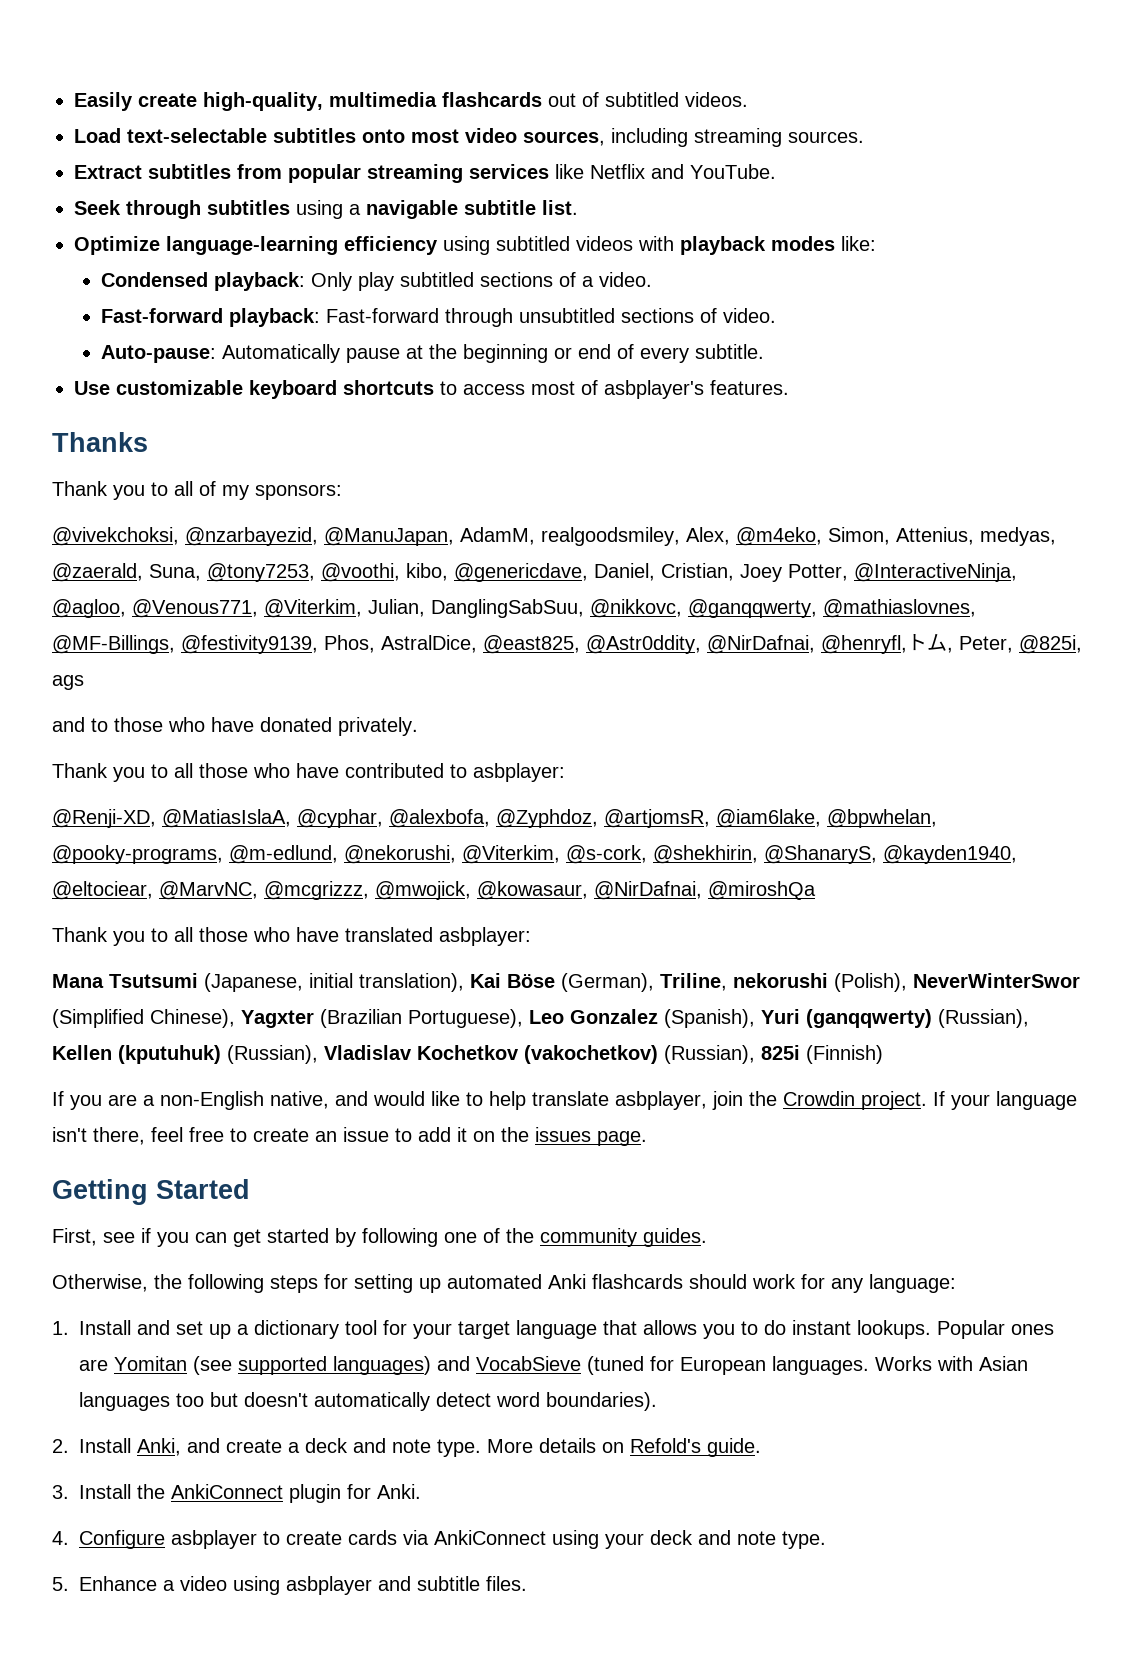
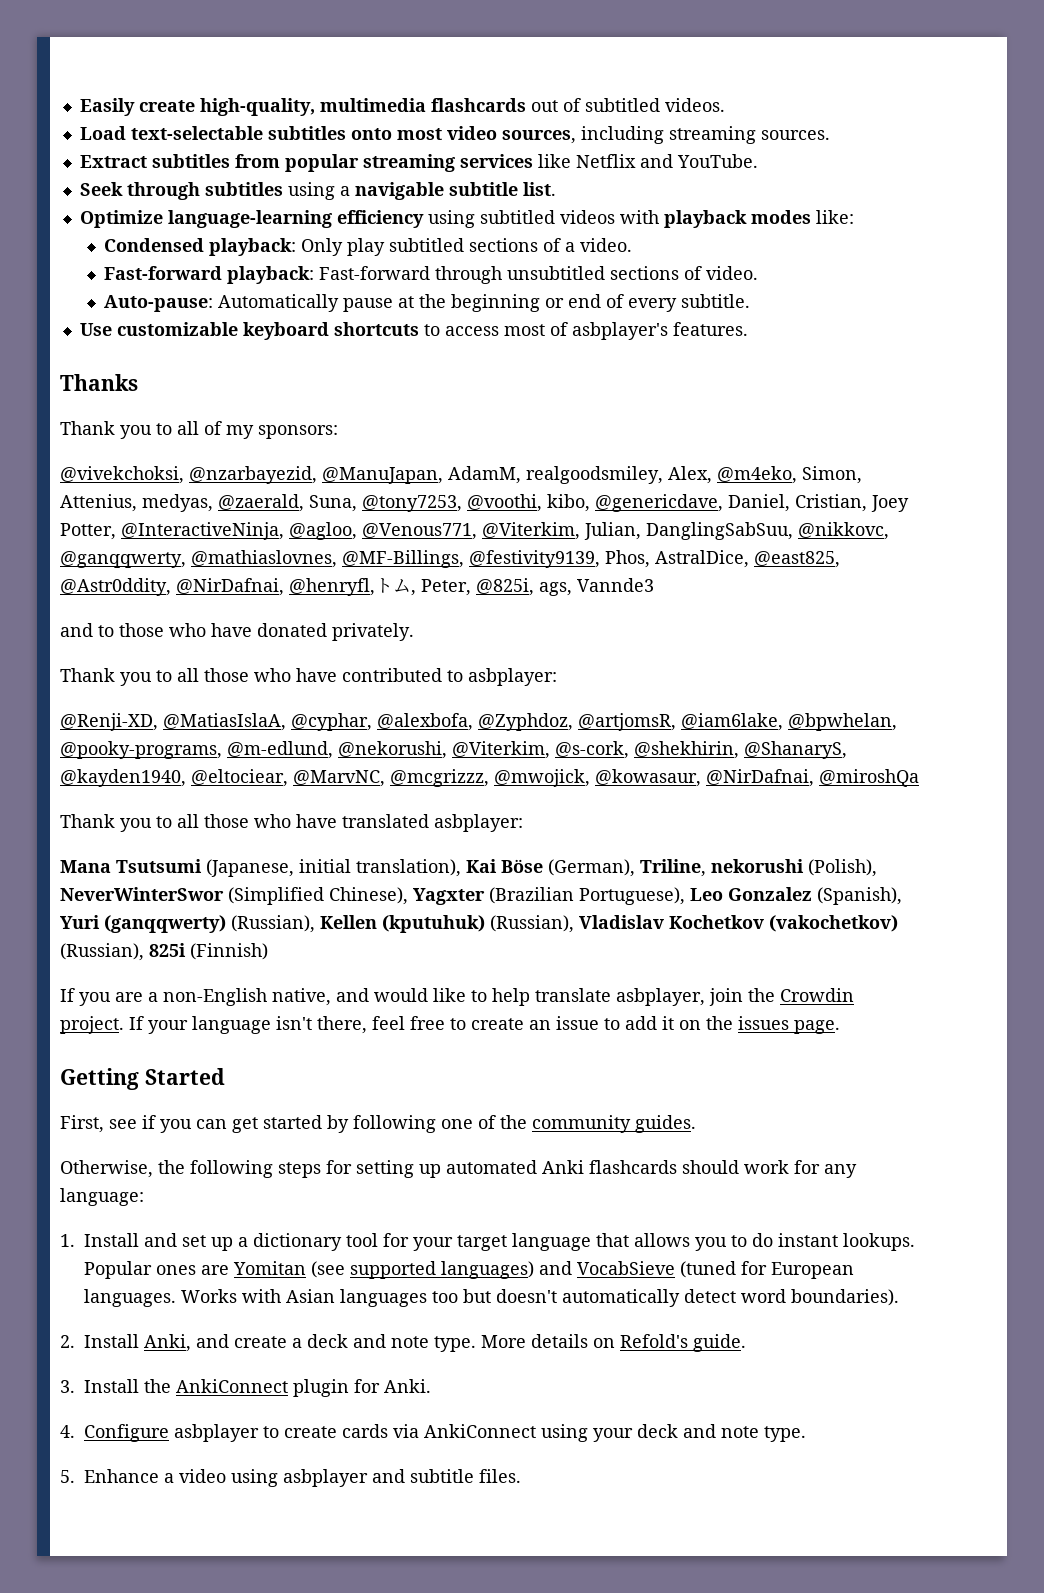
- @vivekchoksi, @nzarbayezid, @ManuJapan, AdamM, realgoodsmiley, Alex, @m4eko, Simon, Attenius, medyas, @zaerald, Suna, @tony7253, @voothi, kibo, @genericdave, Daniel, Cristian, Joey Potter, @InteractiveNinja, @agloo, @Venous771, @Viterkim, Julian, DanglingSabSuu, @nikkovc, @ganqqwerty, @mathiaslovnes, @MF-Billings, @festivity9139, Phos, AstralDice, @east825, @Astr0ddity, @NirDafnai, @henryfl,トム, Peter, @825i, ags
+ @vivekchoksi, @nzarbayezid, @ManuJapan, AdamM, realgoodsmiley, Alex, @m4eko, Simon, Attenius, medyas, @zaerald, Suna, @tony7253, @voothi, kibo, @genericdave, Daniel, Cristian, Joey Potter, @InteractiveNinja, @agloo, @Venous771, @Viterkim, Julian, DanglingSabSuu, @nikkovc, @ganqqwerty, @mathiaslovnes, @MF-Billings, @festivity9139, Phos, AstralDice, @east825, @Astr0ddity, @NirDafnai, @henryfl,トム, Peter, @825i, ags, Vannde3

